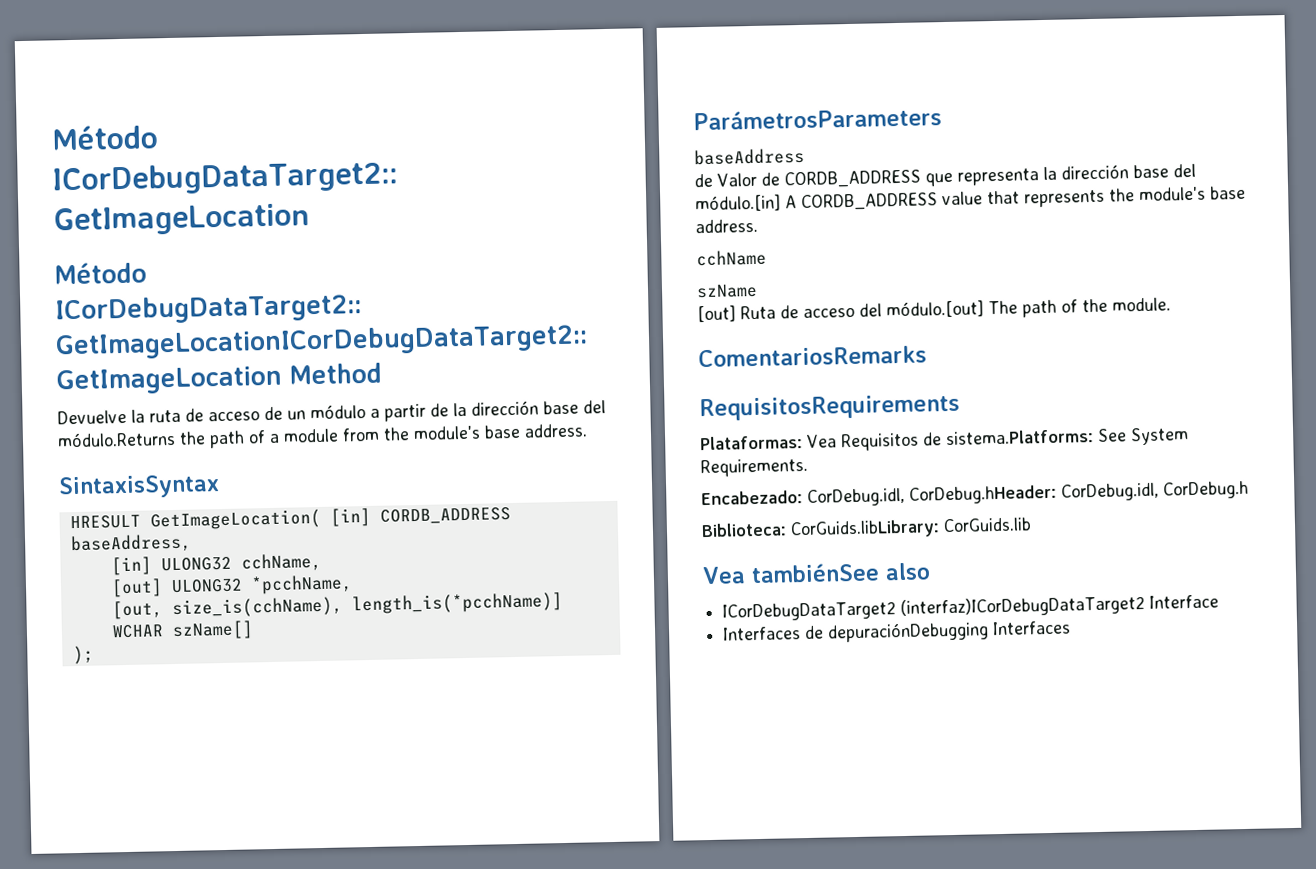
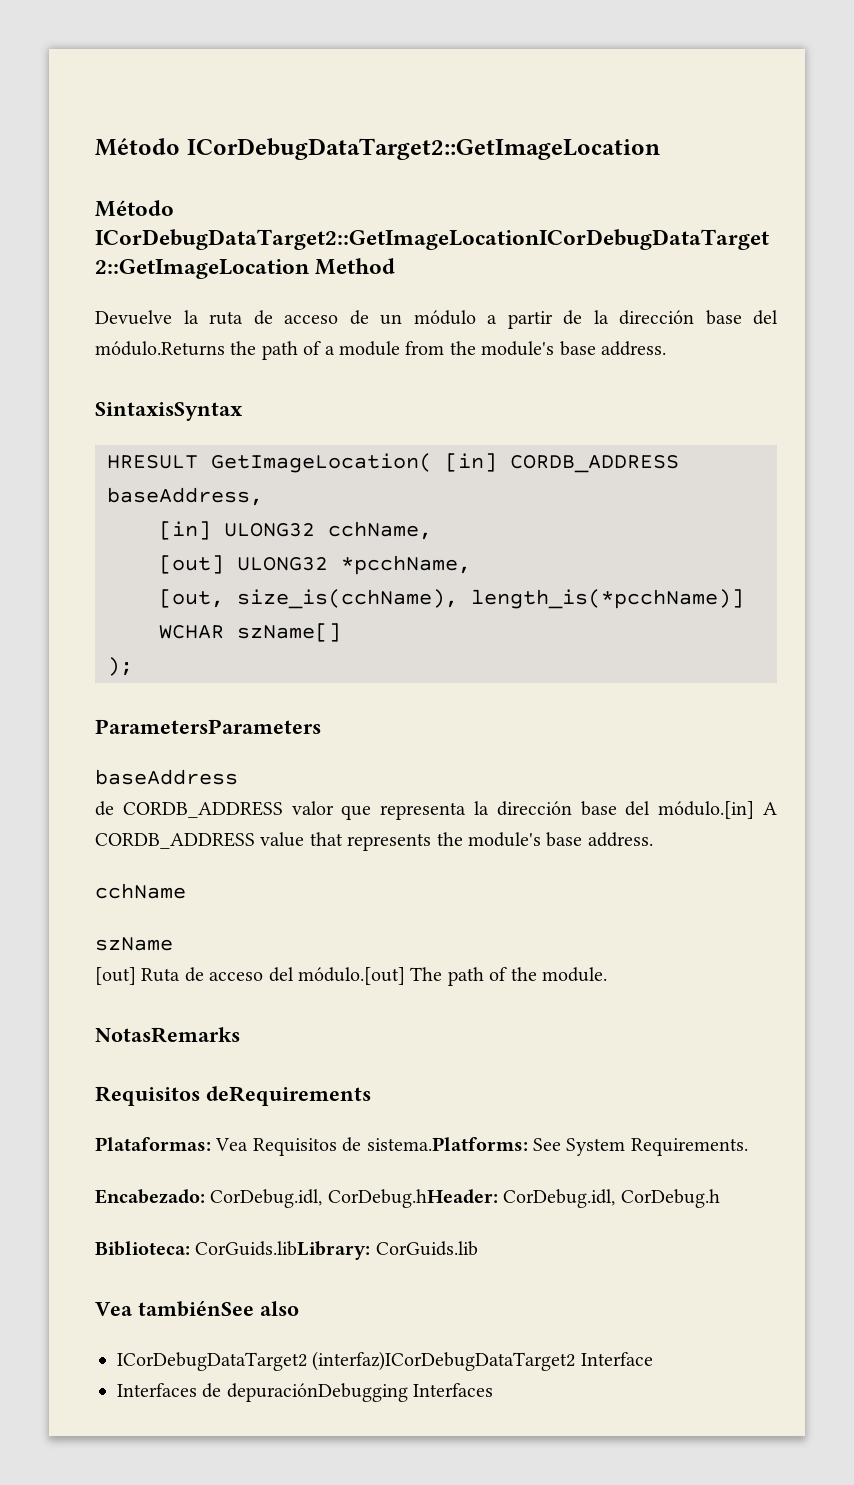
- ParámetrosParameters
+ ParametersParameters
- de Valor de CORDB_ADDRESS que representa la dirección base del módulo.[in] A CORDB_ADDRESS value that represents the module's base address.
+ de CORDB_ADDRESS valor que representa la dirección base del módulo.[in] A CORDB_ADDRESS value that represents the module's base address.
- ComentariosRemarks
- RequisitosRequirements
+ NotasRemarks
+ Requisitos deRequirements

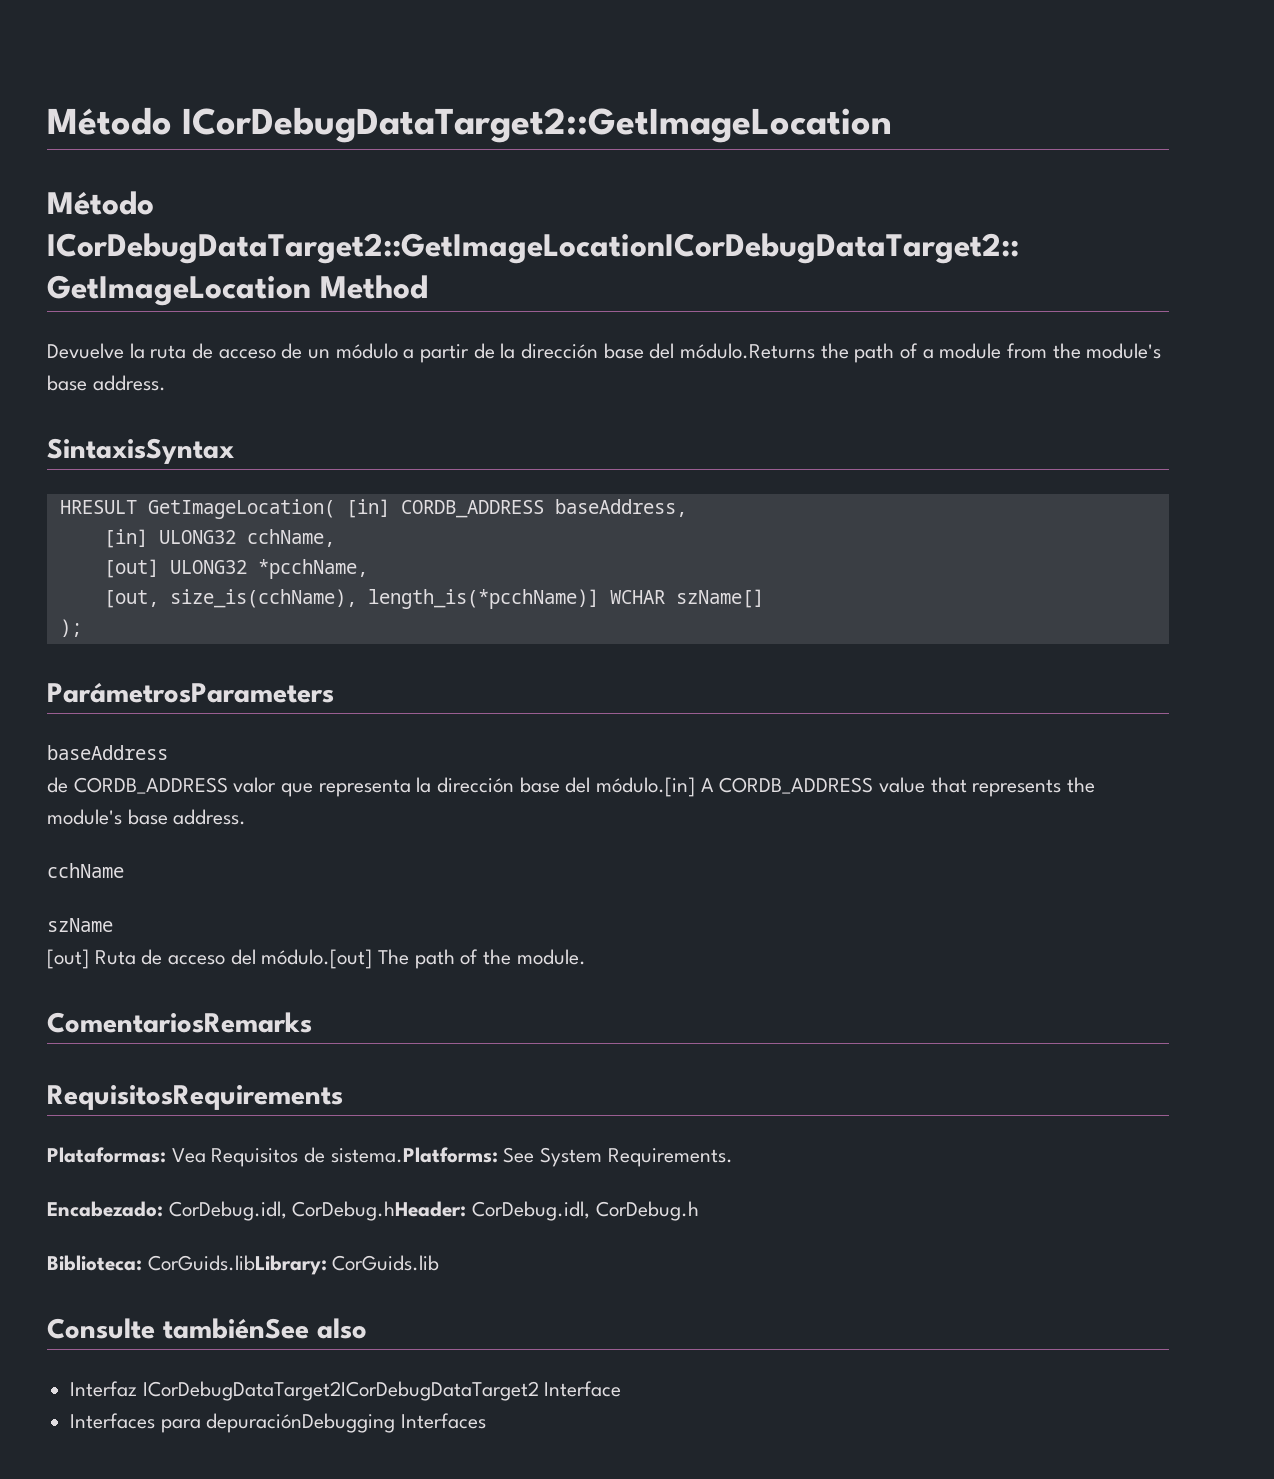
- ParametersParameters
+ ParámetrosParameters
- NotasRemarks
- Requisitos deRequirements
+ ComentariosRemarks
+ RequisitosRequirements
- Vea tambiénSee also
+ Consulte tambiénSee also
- ICorDebugDataTarget2 (interfaz)ICorDebugDataTarget2 Interface
+ Interfaz ICorDebugDataTarget2ICorDebugDataTarget2 Interface
- Interfaces de depuraciónDebugging Interfaces
+ Interfaces para depuraciónDebugging Interfaces

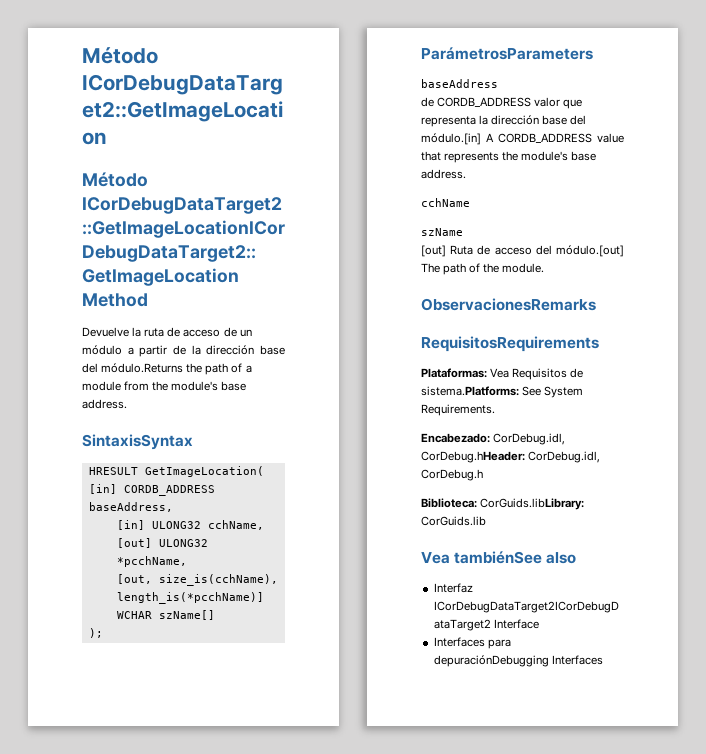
- ComentariosRemarks
+ ObservacionesRemarks
- Consulte tambiénSee also
+ Vea tambiénSee also

